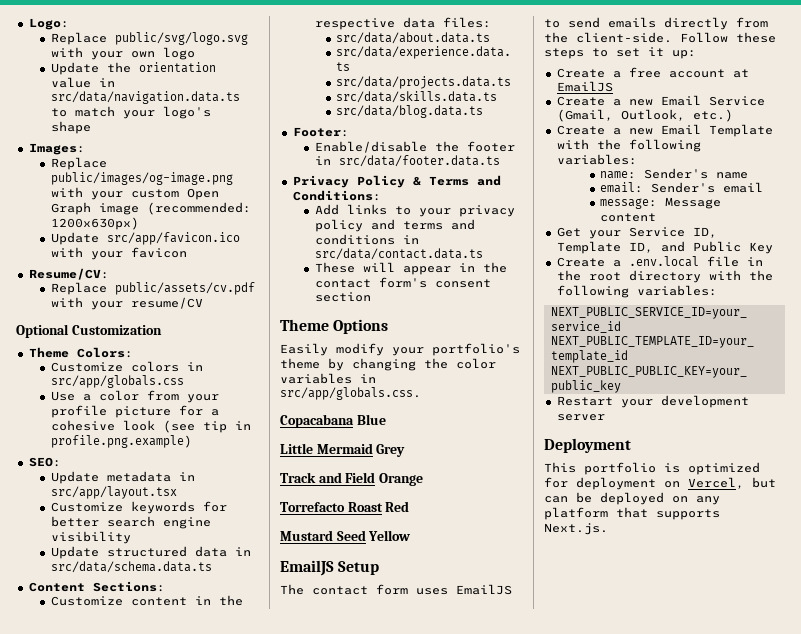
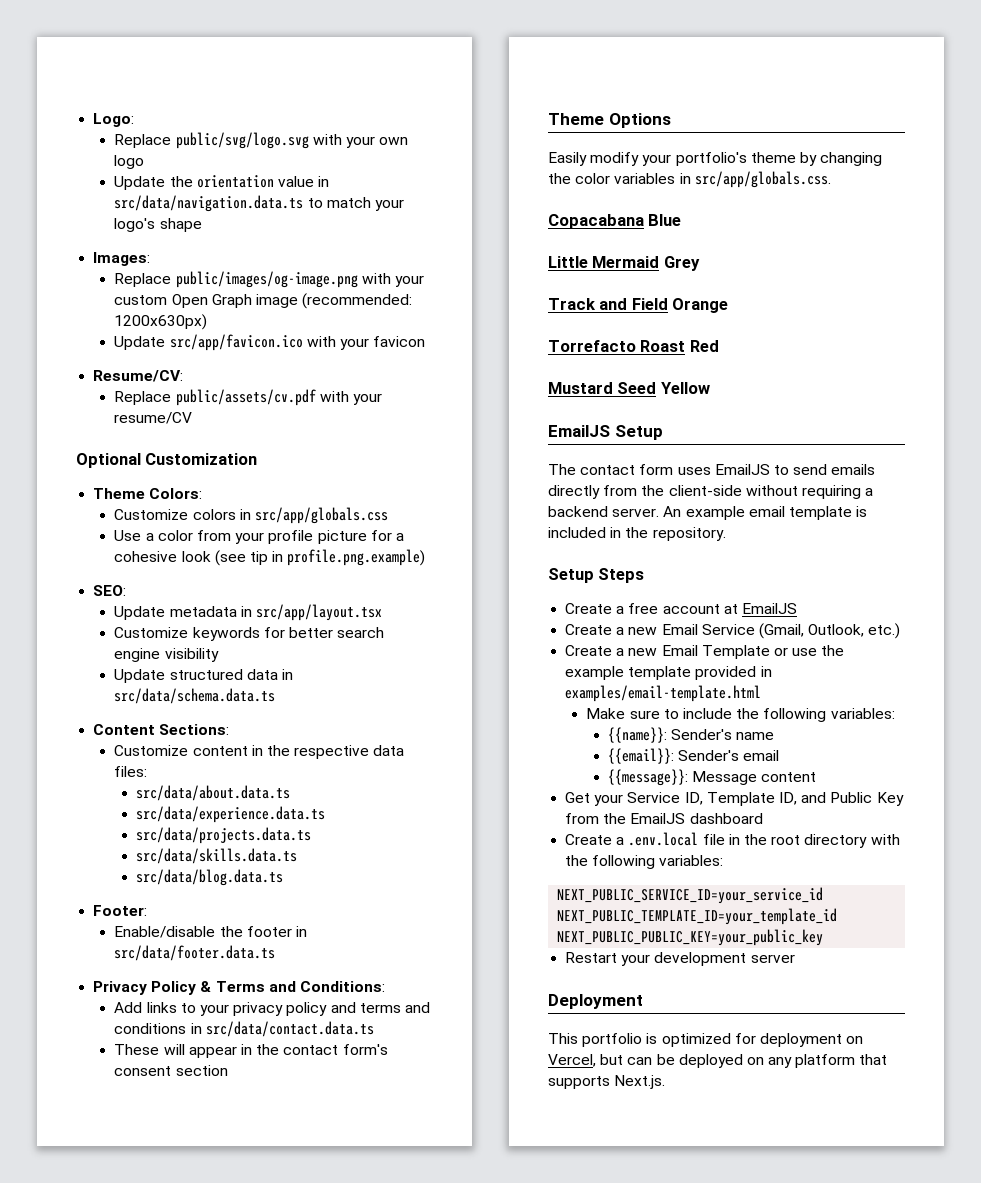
- The contact form uses EmailJS to send emails directly from the client-side. Follow these steps to set it up:
+ The contact form uses EmailJS to send emails directly from the client-side without requiring a backend server. An example email template is included in the repository.
+ Setup Steps
- Create a new Email Template with the following variables:
- name: Sender's name
+ Create a new Email Template or use the example template provided in examples/email-template.html
+ Make sure to include the following variables:
+ {{name}}: Sender's name
- email: Sender's email
+ {{email}}: Sender's email
- message: Message content
+ {{message}}: Message content
- Get your Service ID, Template ID, and Public Key
+ Get your Service ID, Template ID, and Public Key from the EmailJS dashboard

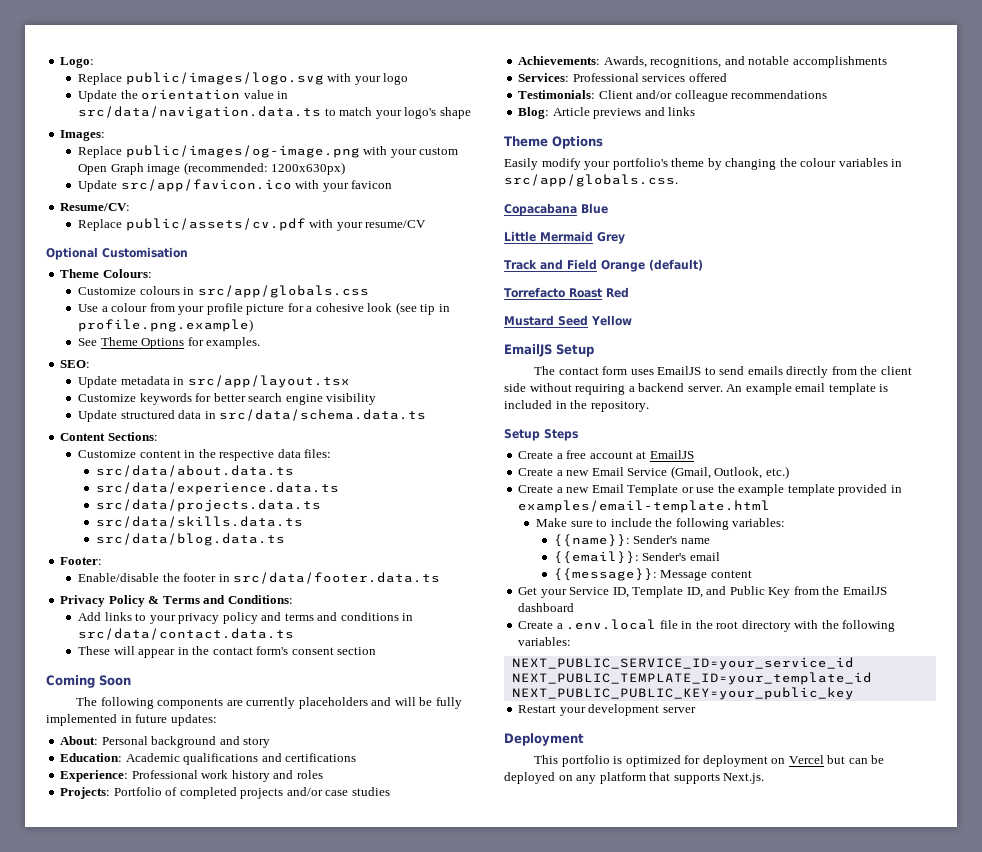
- Replace public/svg/logo.svg with your own logo
+ Replace public/images/logo.svg with your logo
- Optional Customization
- Theme Colors:
- Customize colors in src/app/globals.css
+ Optional Customisation
+ Theme Colours:
+ Customize colours in src/app/globals.css
- Use a color from your profile picture for a cohesive look (see tip in profile.png.example)
+ Use a colour from your profile picture for a cohesive look (see tip in profile.png.example)
+ See Theme Options for examples.
+ Coming Soon
+ The following components are currently placeholders and will be fully implemented in future updates:
+ About: Personal background and story
+ Education: Academic qualifications and certifications
+ Experience: Professional work history and roles
+ Projects: Portfolio of completed projects and/or case studies
+ Achievements: Awards, recognitions, and notable accomplishments
+ Services: Professional services offered
+ Testimonials: Client and/or colleague recommendations
+ Blog: Article previews and links
- Easily modify your portfolio's theme by changing the color variables in src/app/globals.css.
+ Easily modify your portfolio's theme by changing the colour variables in src/app/globals.css.
- Track and Field Orange
+ Track and Field Orange (default)
- The contact form uses EmailJS to send emails directly from the client-side without requiring a backend server.
+ The contact form uses EmailJS to send emails directly from the client side without requiring a backend server.
- This portfolio is optimized for deployment on Vercel, but can be deployed on any platform that supports Next.js.
+ This portfolio is optimized for deployment on Vercel but can be deployed on any platform that supports Next.js.

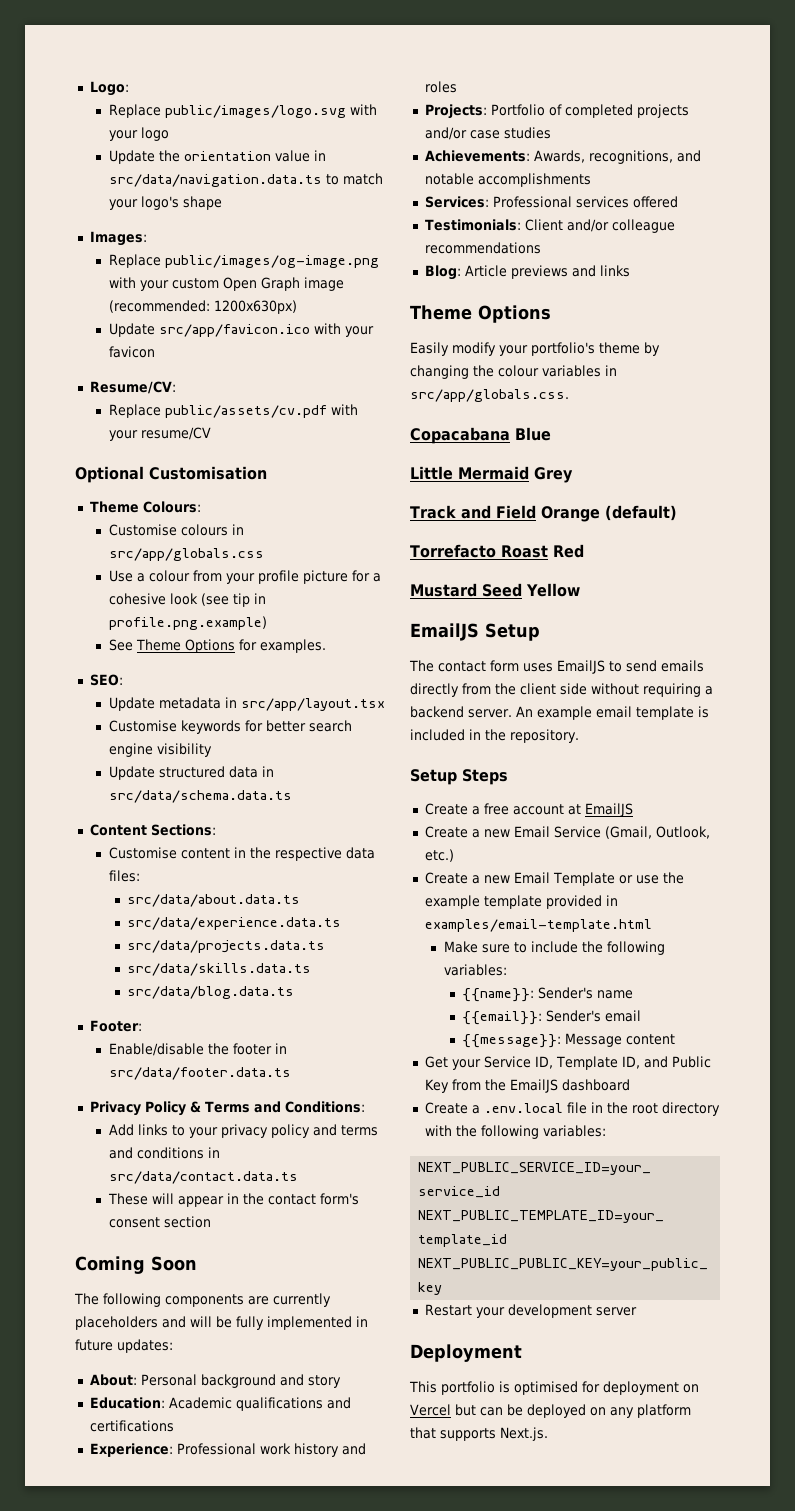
- Customize colours in src/app/globals.css
+ Customise colours in src/app/globals.css
- Customize keywords for better search engine visibility
+ Customise keywords for better search engine visibility
- Customize content in the respective data files:
+ Customise content in the respective data files:
- This portfolio is optimized for deployment on Vercel but can be deployed on any platform that supports Next.js.
+ This portfolio is optimised for deployment on Vercel but can be deployed on any platform that supports Next.js.

